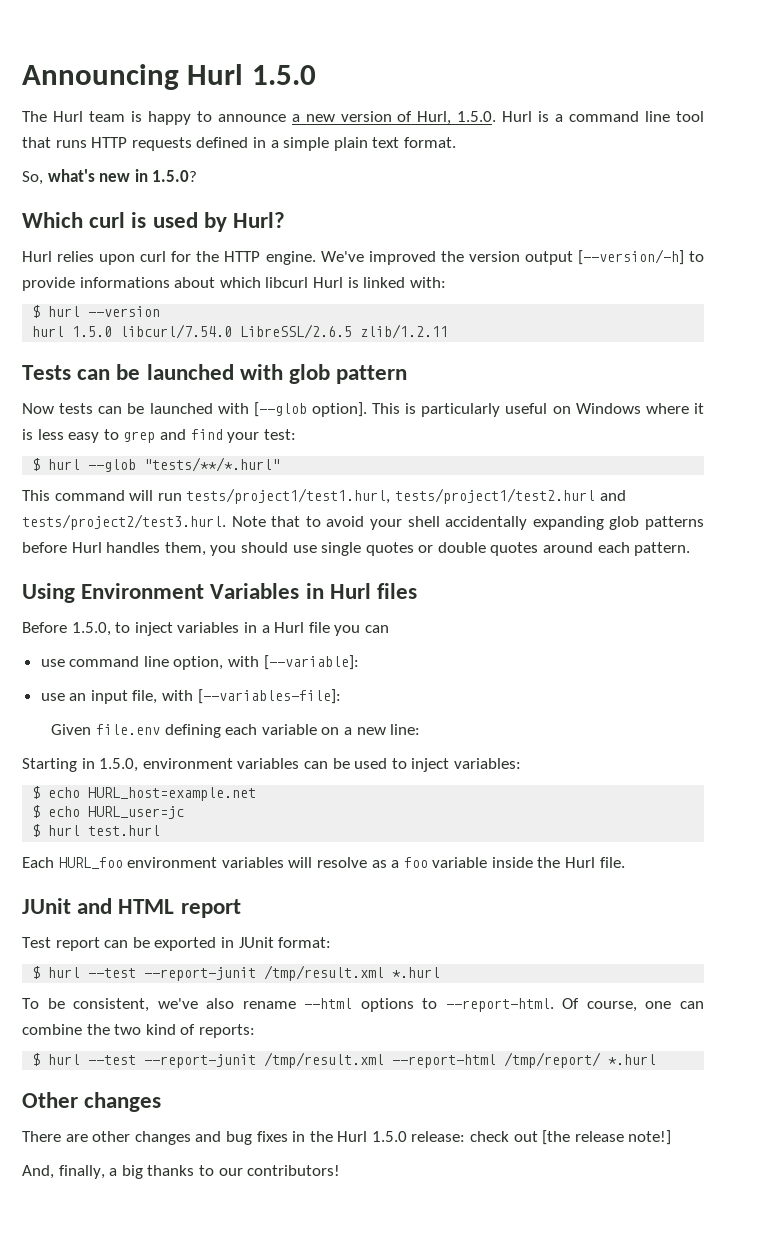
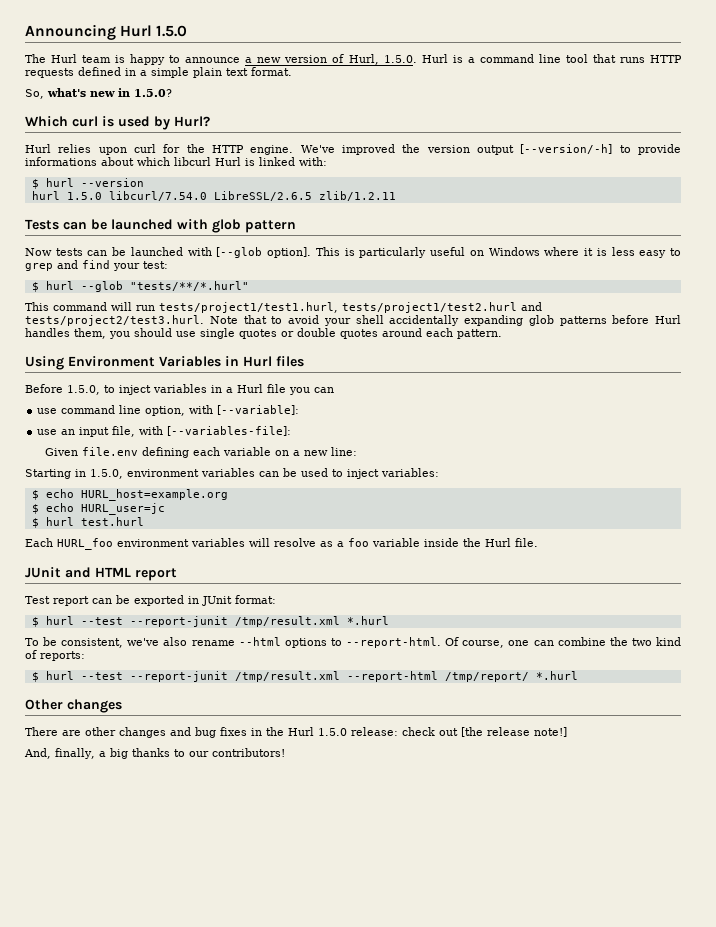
- $ echo HURL_host=example.net
+ $ echo HURL_host=example.org

